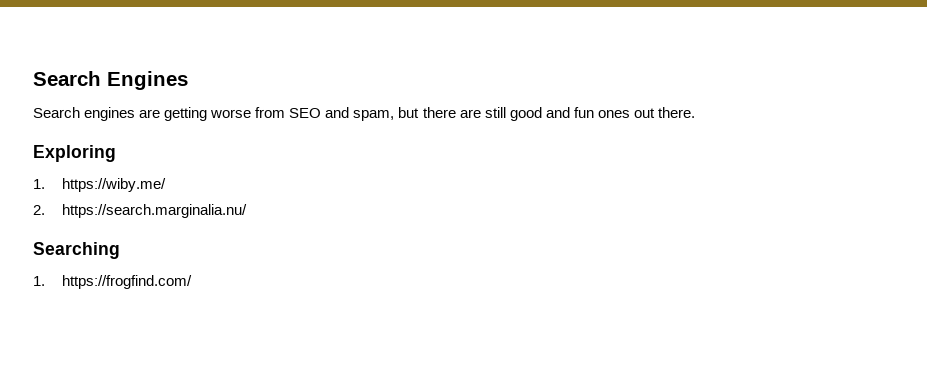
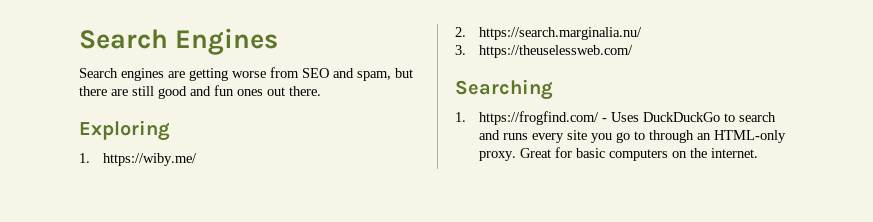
+ 3. https://theuselessweb.com/
- 1. https://frogfind.com/
+ 1. https://frogfind.com/ - Uses DuckDuckGo to search and runs every site you go to through an HTML-only proxy. Great for basic computers on the internet.

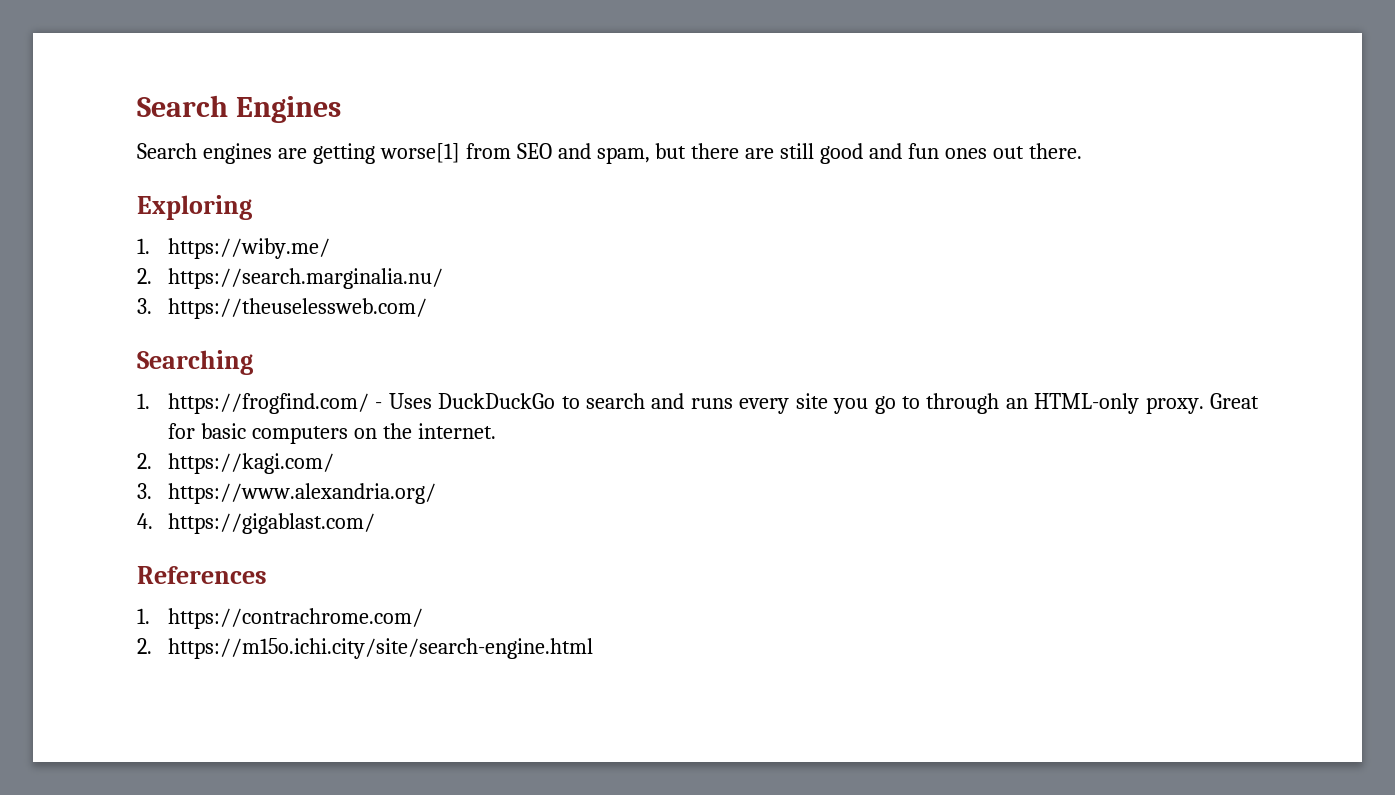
- Search engines are getting worse from SEO and spam, but there are still good and fun ones out there.
+ Search engines are getting worse[1] from SEO and spam, but there are still good and fun ones out there.
+ 2. https://kagi.com/
+ 3. https://www.alexandria.org/
+ 4. https://gigablast.com/
+ References
+ 1. https://contrachrome.com/
+ 2. https://m15o.ichi.city/site/search-engine.html

